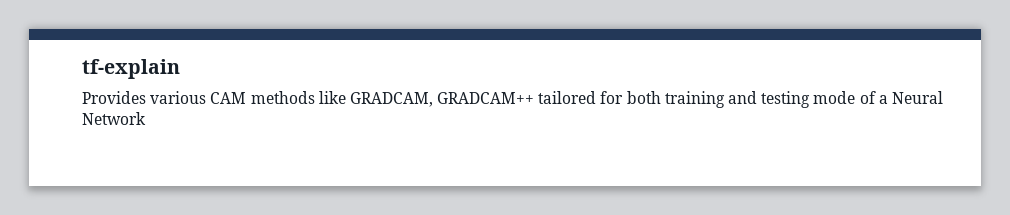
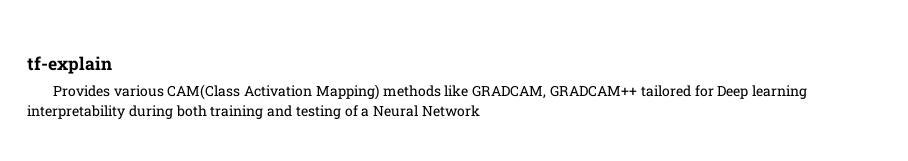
- Provides various CAM methods like GRADCAM, GRADCAM++ tailored for both training and testing mode of a Neural Network
+ Provides various CAM(Class Activation Mapping) methods like GRADCAM, GRADCAM++ tailored for Deep learning interpretability during both training and testing of a Neural Network

